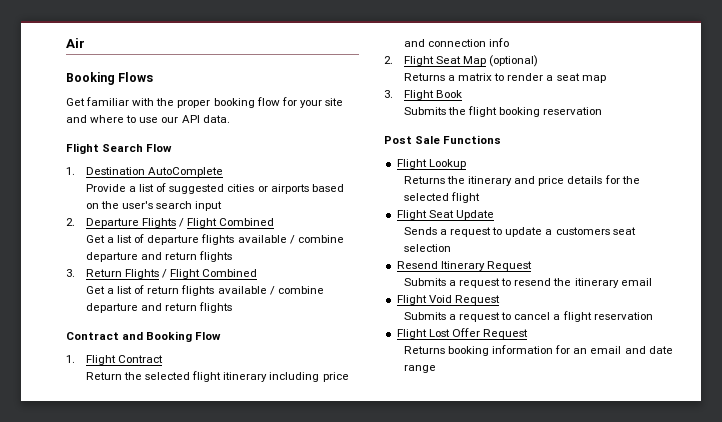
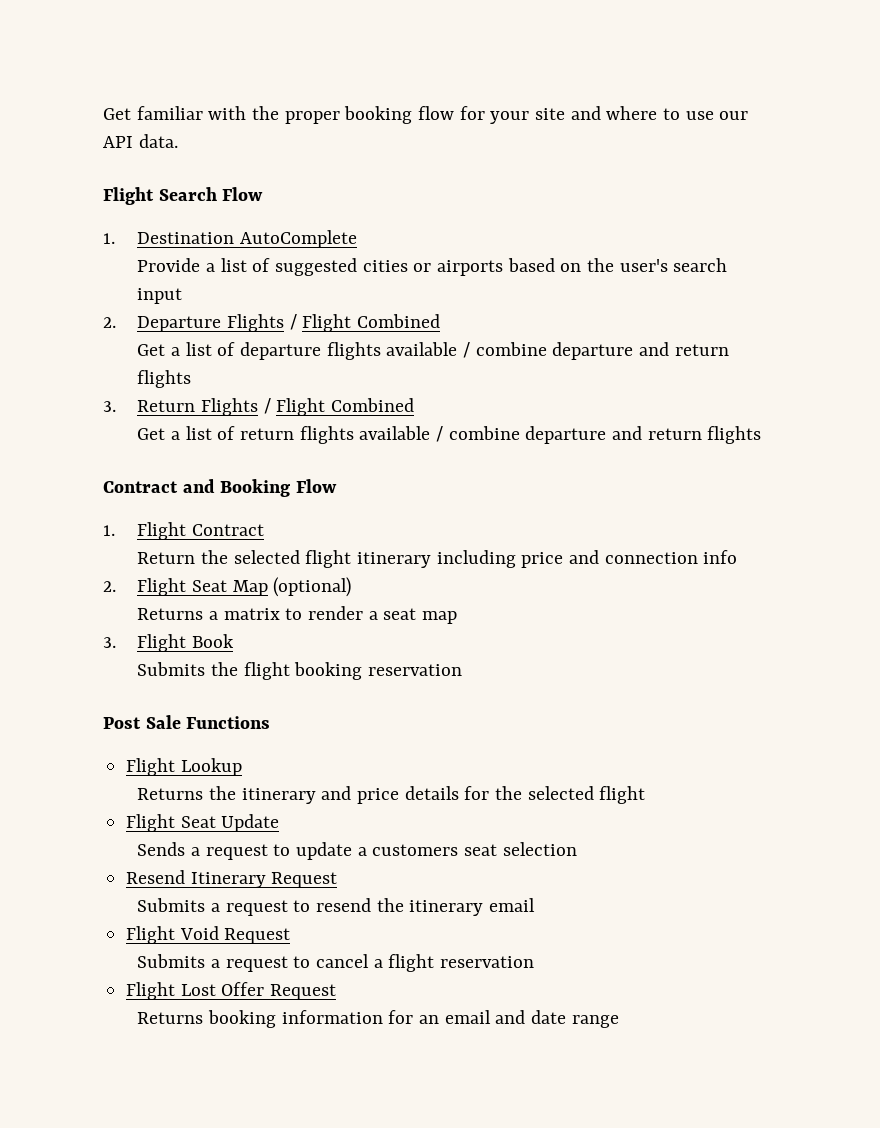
- Air
- Booking Flows

